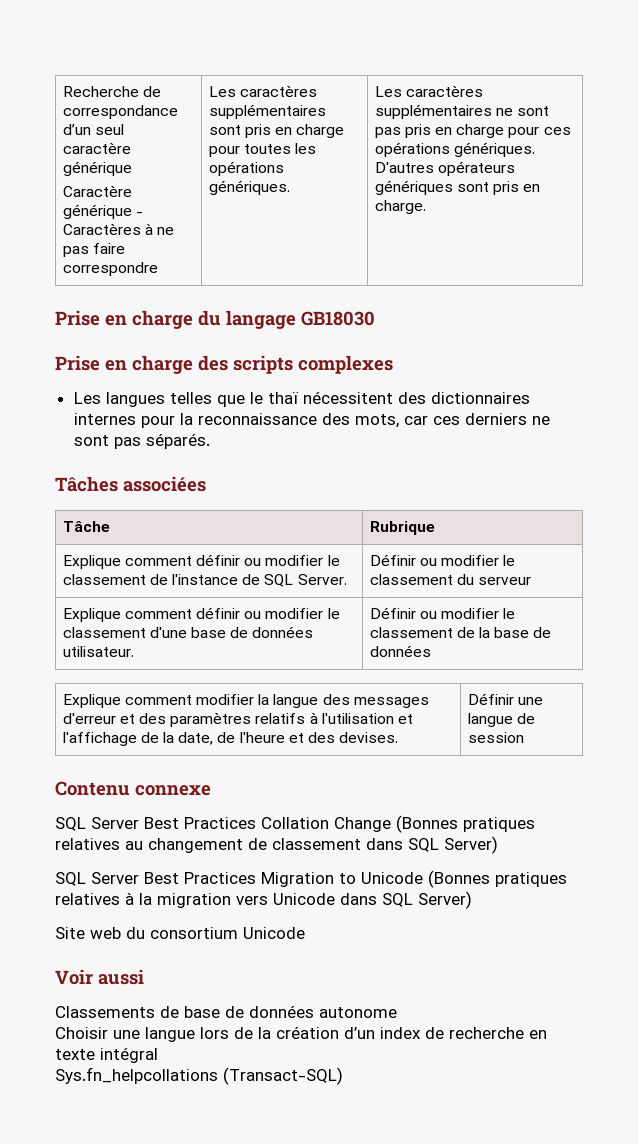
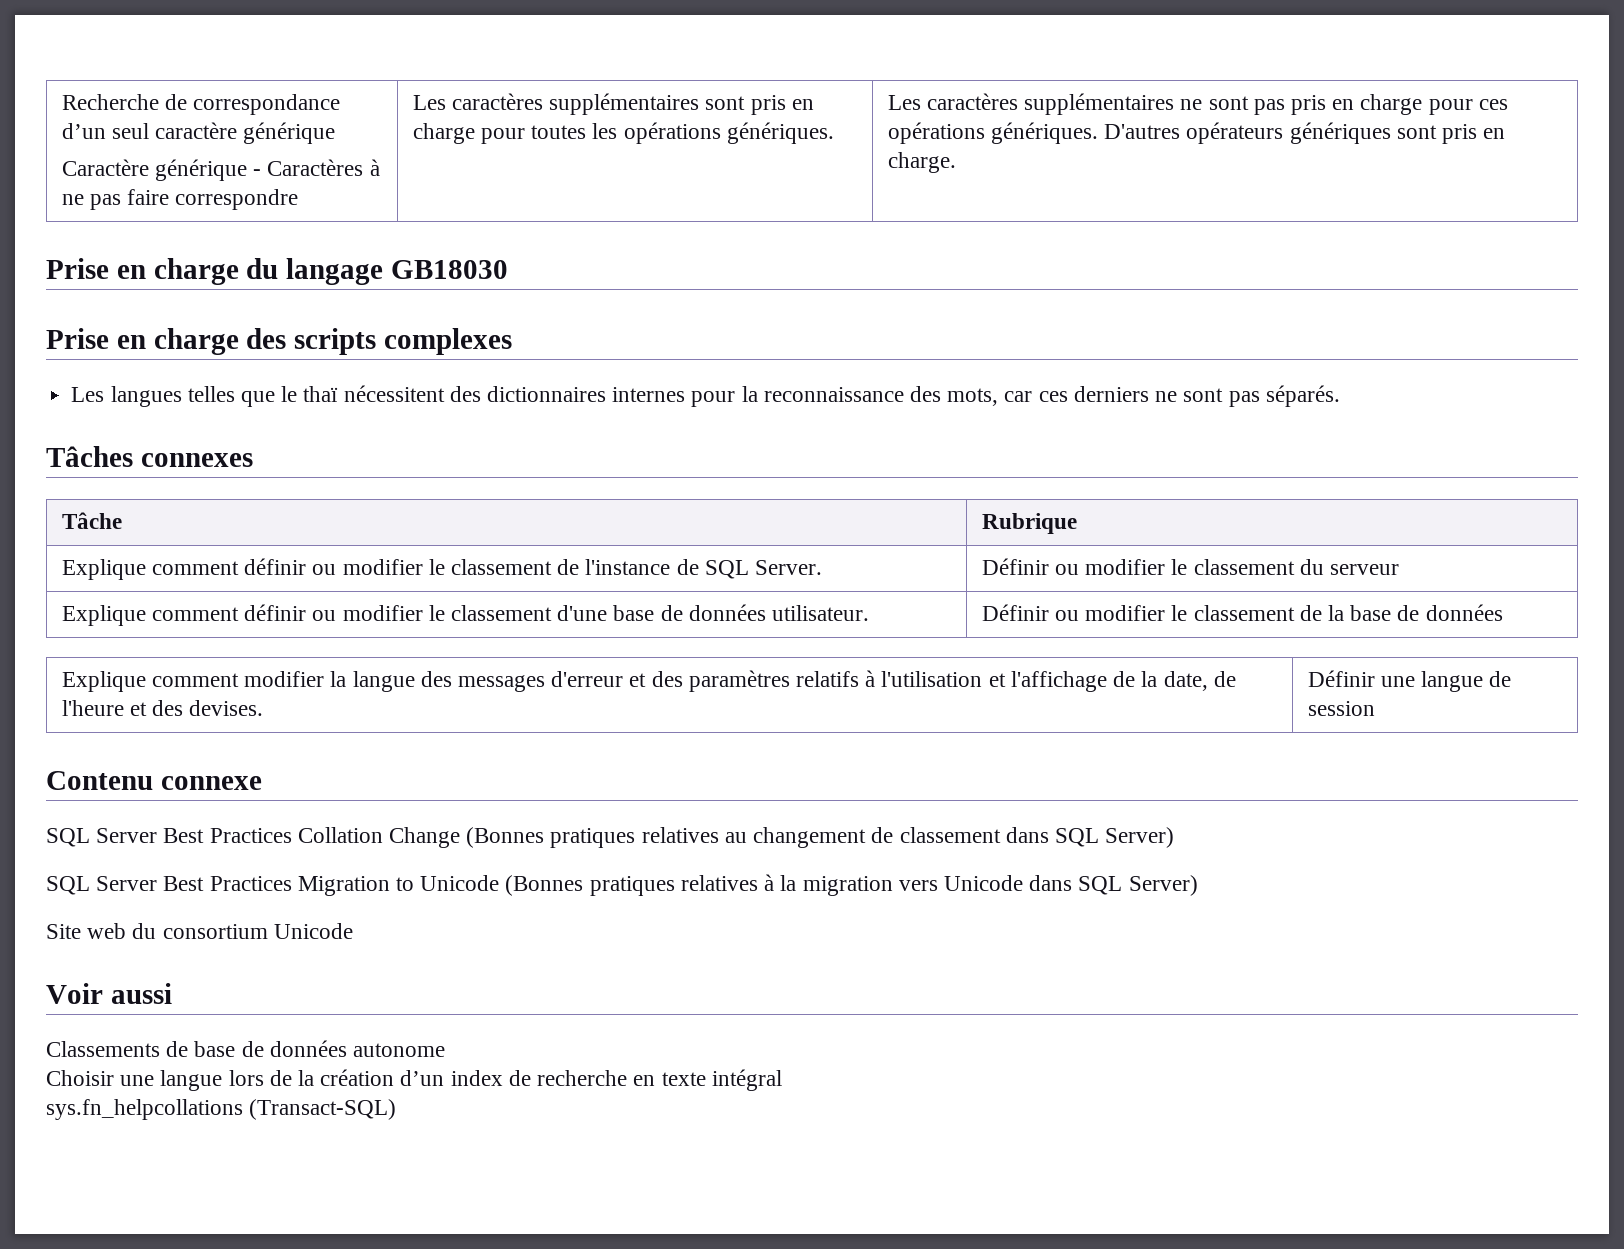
- Tâches associées
+ Tâches connexes
- Sys.fn_helpcollations (Transact-SQL)
+ sys.fn_helpcollations (Transact-SQL)

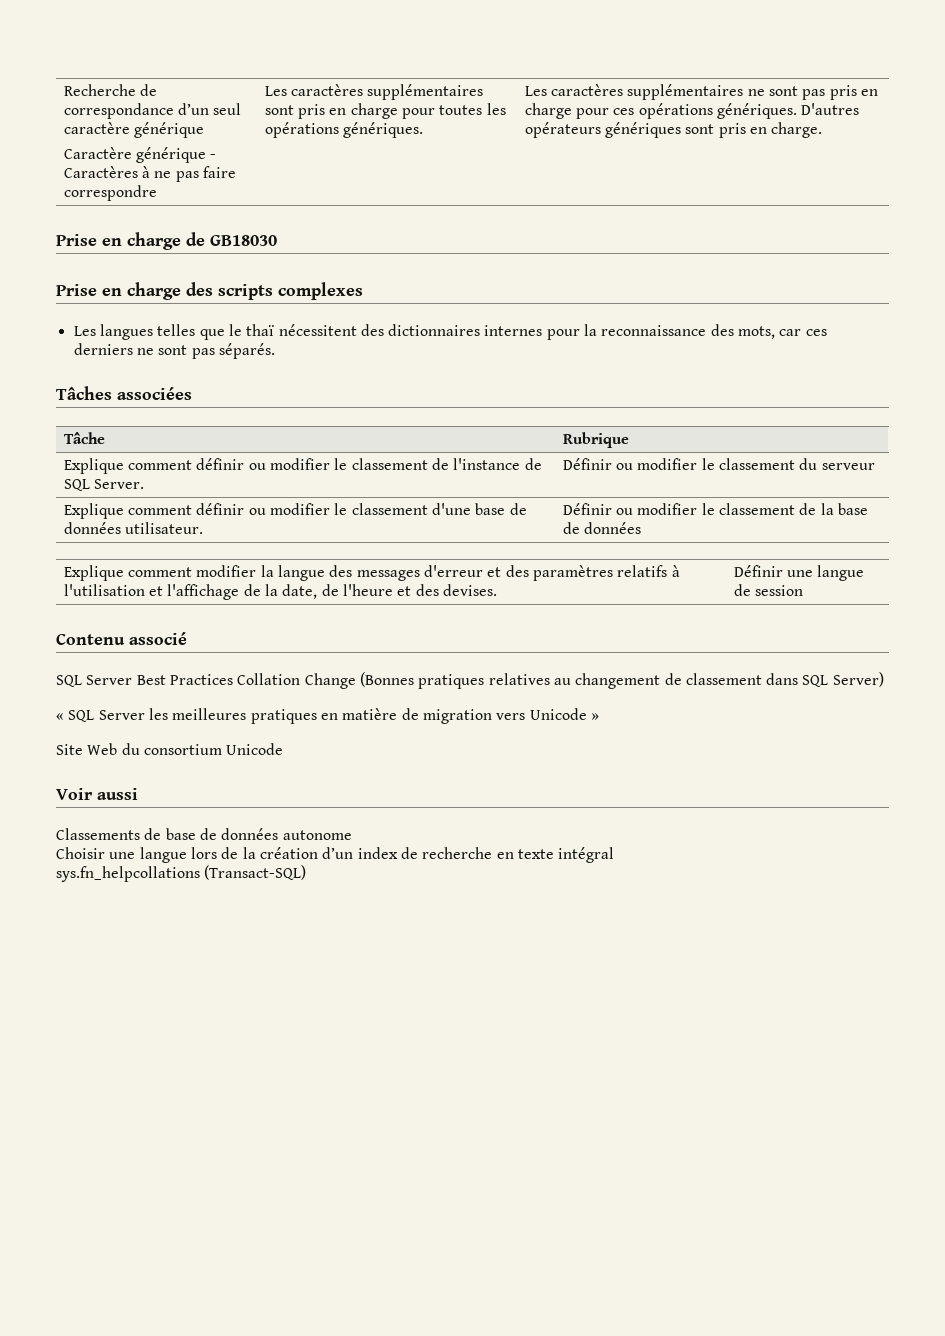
- Prise en charge du langage GB18030
+ Prise en charge de GB18030
- Tâches connexes
+ Tâches associées
- Contenu connexe
+ Contenu associé
- SQL Server Best Practices Migration to Unicode (Bonnes pratiques relatives à la migration vers Unicode dans SQL Server)
+ « SQL Server les meilleures pratiques en matière de migration vers Unicode »
- Site web du consortium Unicode
+ Site Web du consortium Unicode

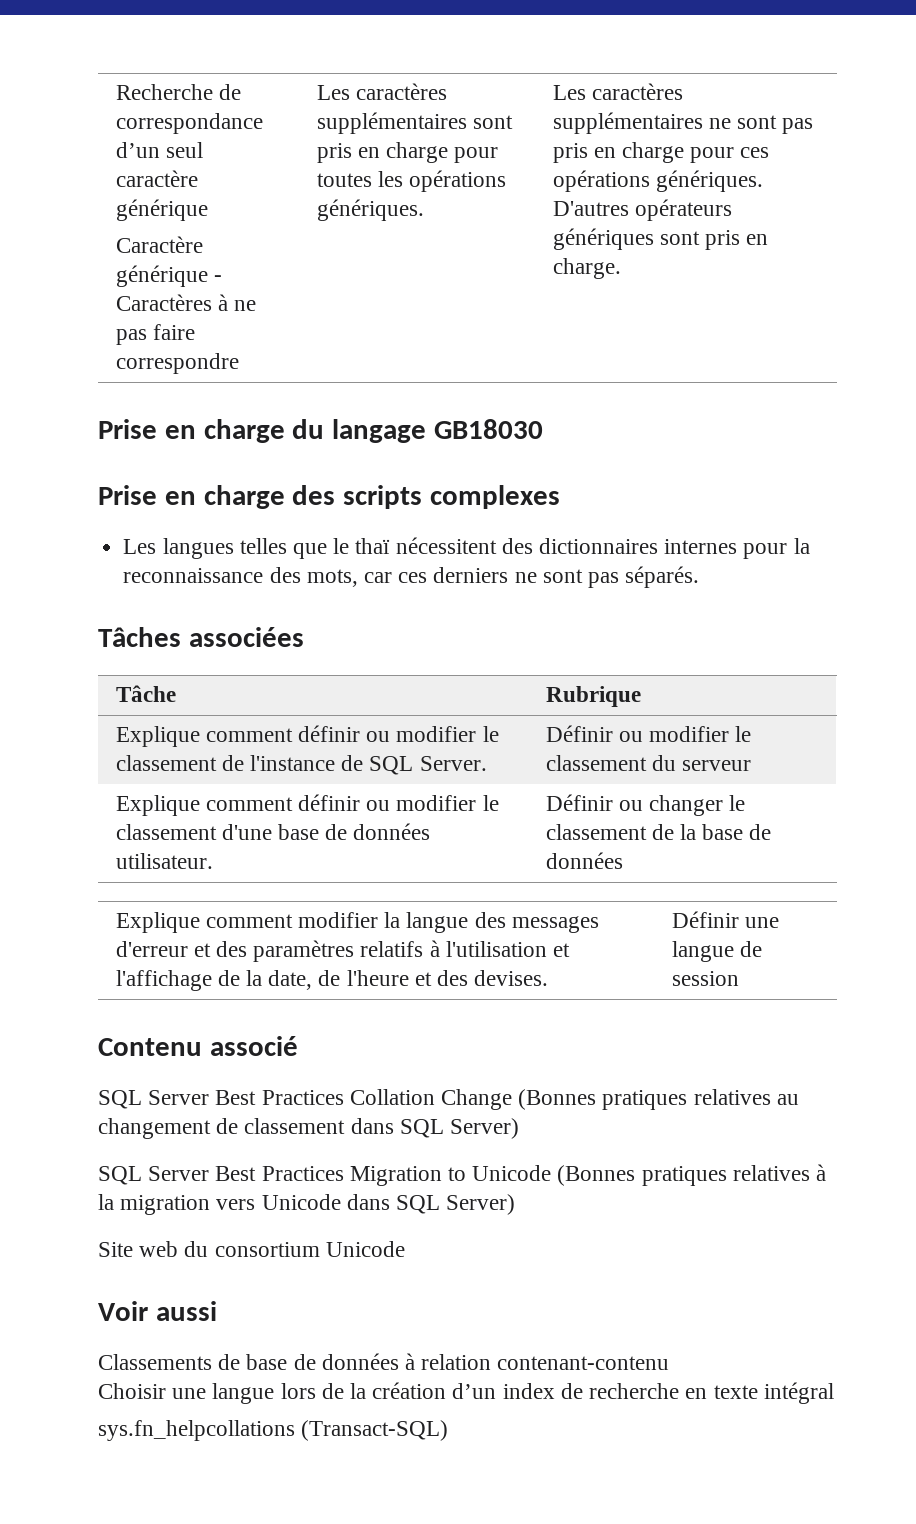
- Prise en charge de GB18030
+ Prise en charge du langage GB18030
- Explique comment définir ou modifier le classement d'une base de données utilisateur. | Définir ou modifier le classement de la base de données
+ Explique comment définir ou modifier le classement d'une base de données utilisateur. | Définir ou changer le classement de la base de données
- « SQL Server les meilleures pratiques en matière de migration vers Unicode »
+ SQL Server Best Practices Migration to Unicode (Bonnes pratiques relatives à la migration vers Unicode dans SQL Server)
- Site Web du consortium Unicode
+ Site web du consortium Unicode
- Classements de base de données autonome
+ Classements de base de données à relation contenant-contenu

